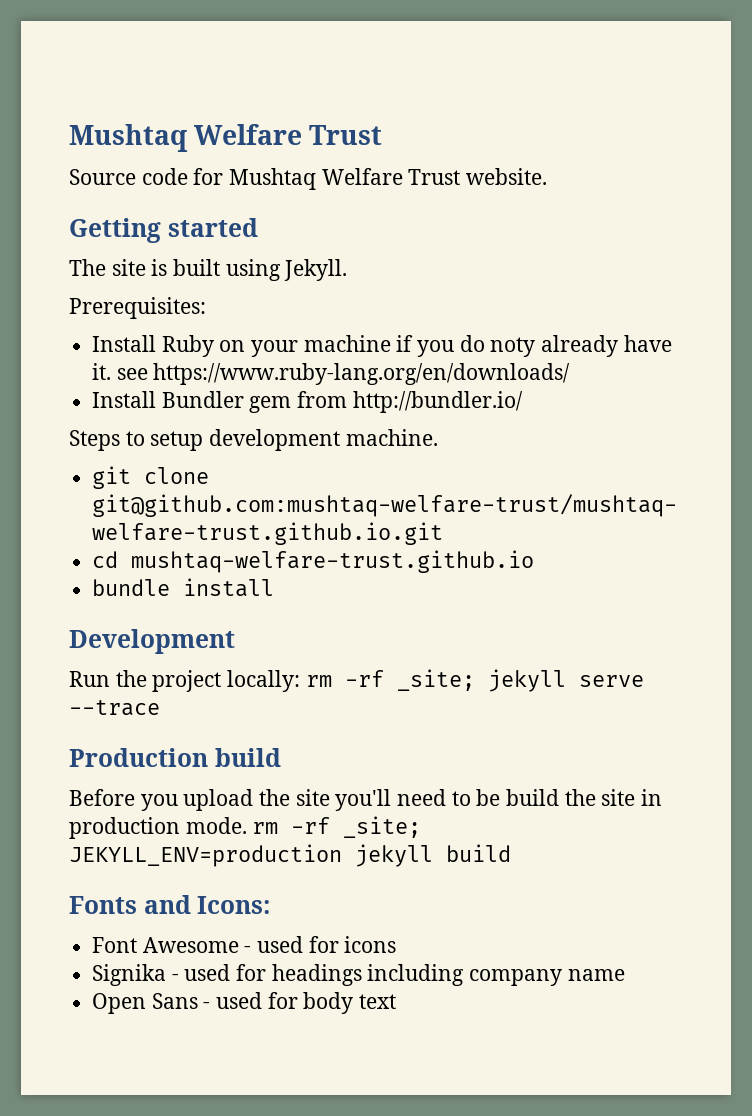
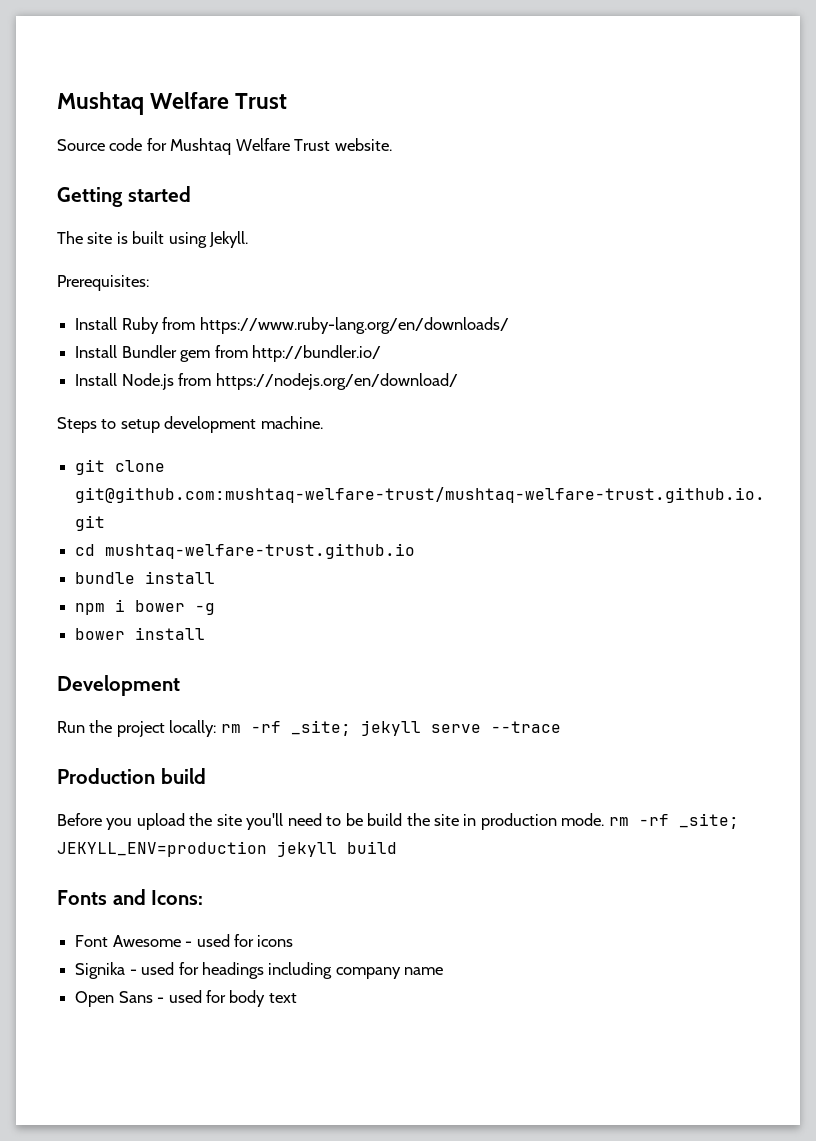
- Install Ruby on your machine if you do noty already have it. see https://www.ruby-lang.org/en/downloads/
+ Install Ruby from https://www.ruby-lang.org/en/downloads/
+ Install Node.js from https://nodejs.org/en/download/
+ npm i bower -g
+ bower install

